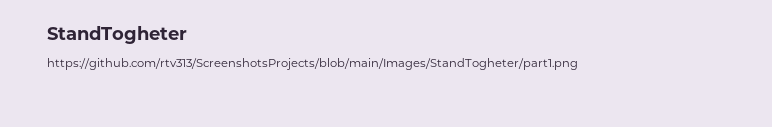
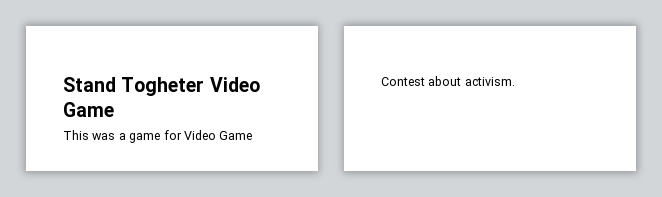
- StandTogheter
- https://github.com/rtv313/ScreenshotsProjects/blob/main/Images/StandTogheter/part1.png
+ Stand Togheter Video Game
+ This was a game for Video Game Contest about activism.

